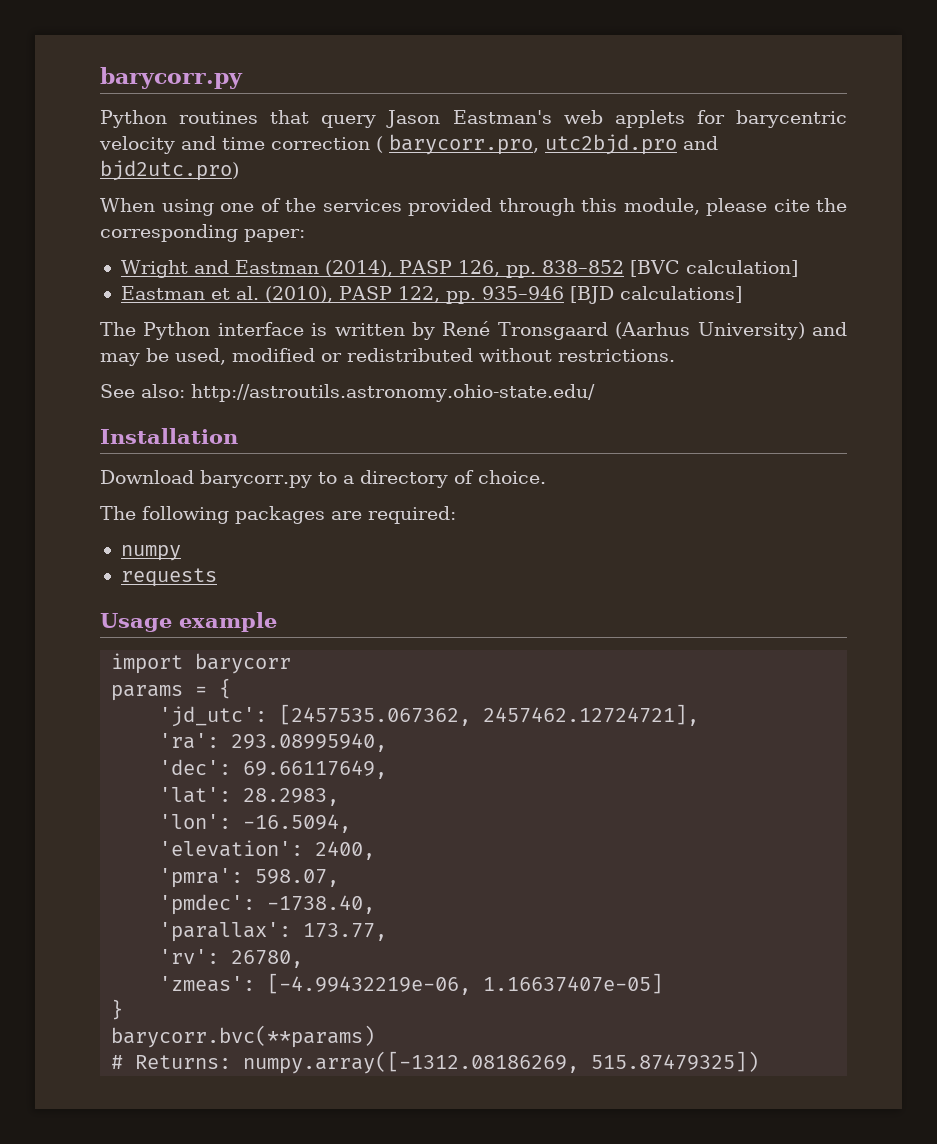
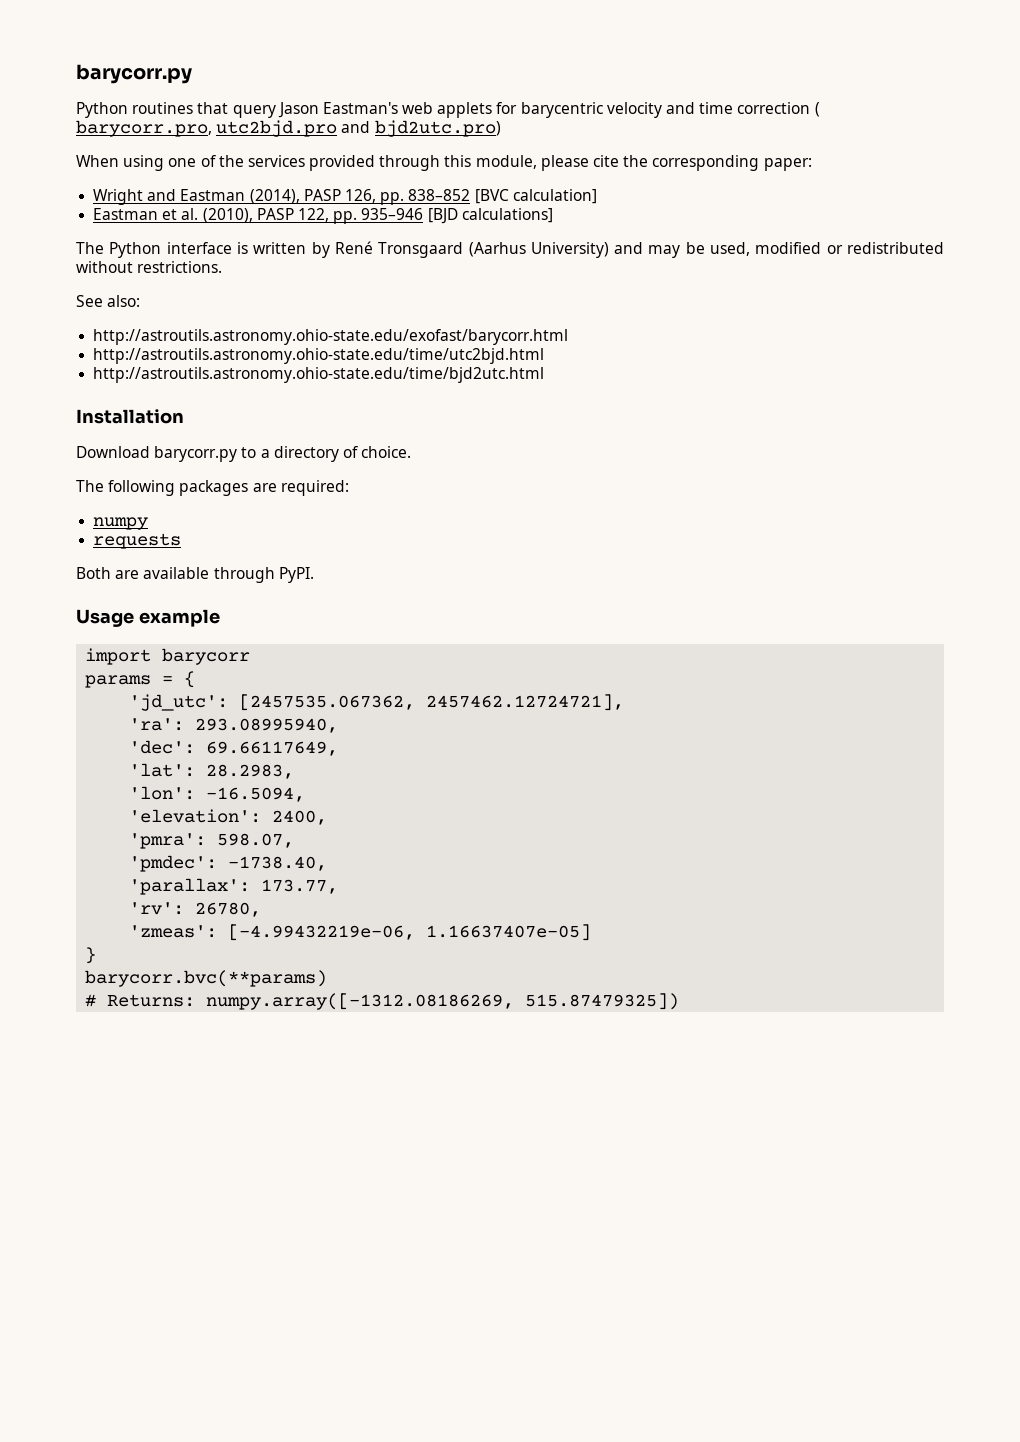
- See also: http://astroutils.astronomy.ohio-state.edu/
+ See also:
+ http://astroutils.astronomy.ohio-state.edu/exofast/barycorr.html
+ http://astroutils.astronomy.ohio-state.edu/time/utc2bjd.html
+ http://astroutils.astronomy.ohio-state.edu/time/bjd2utc.html
+ Both are available through PyPI.

